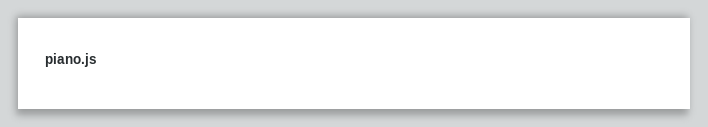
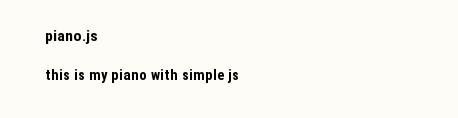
+ this is my piano with simple js

